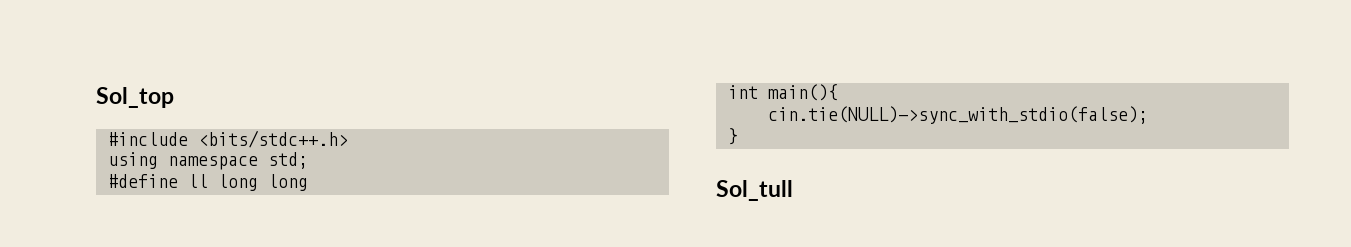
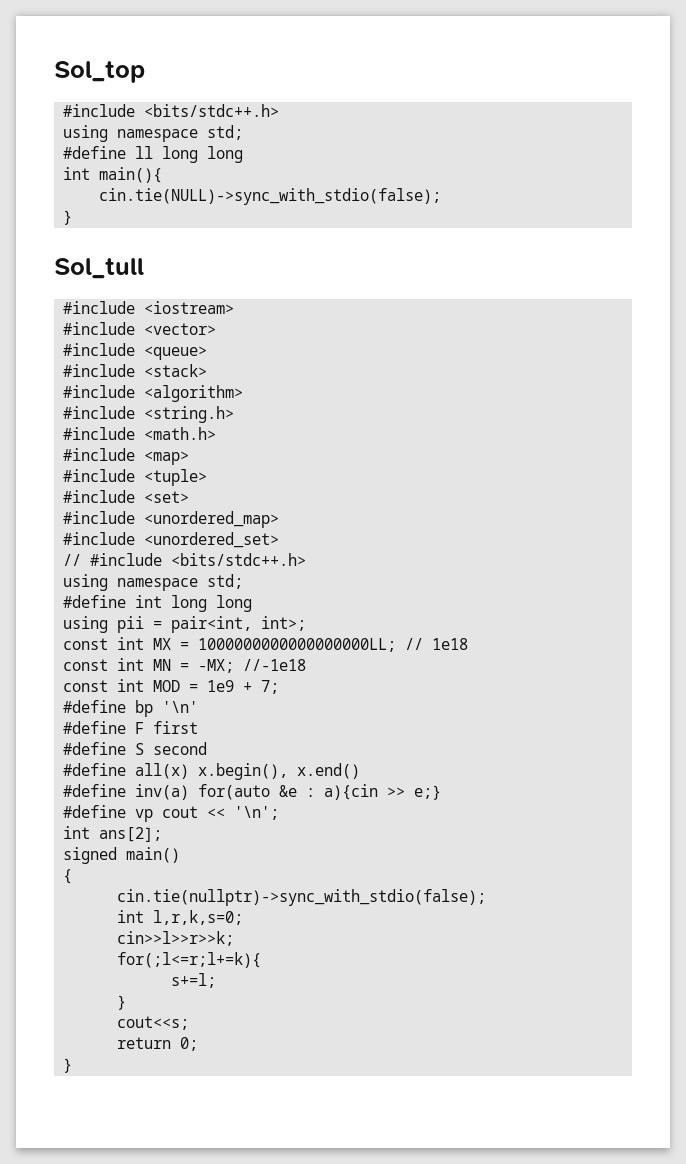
+ #include <iostream>
+ #include <vector>
+ #include <queue>
+ #include <stack>
+ #include <algorithm>
+ #include <string.h>
+ #include <math.h>
+ #include <map>
+ #include <tuple>
+ #include <set>
+ #include <unordered_map>
+ #include <unordered_set>
+ // #include <bits/stdc++.h>
+ using namespace std;
+ #define int long long
+ using pii = pair<int, int>;
+ const int MX = 1000000000000000000LL; // 1e18
+ const int MN = -MX; //-1e18
+ const int MOD = 1e9 + 7;
+ #define bp '\n'
+ #define F first
+ #define S second
+ #define all(x) x.begin(), x.end()
+ #define inv(a) for(auto &e : a){cin >> e;}
+ #define vp cout << '\n';
+ int ans[2];
+ signed main()
+ {
+ cin.tie(nullptr)->sync_with_stdio(false);
+ int l,r,k,s=0;
+ cin>>l>>r>>k;
+ for(;l<=r;l+=k){
+ s+=l;
+ }
+ cout<<s;
+ return 0;
+ }

